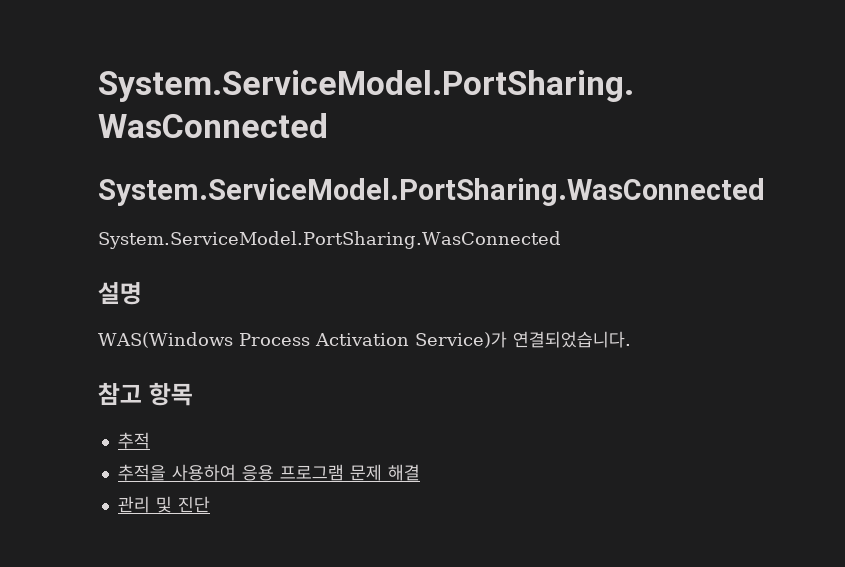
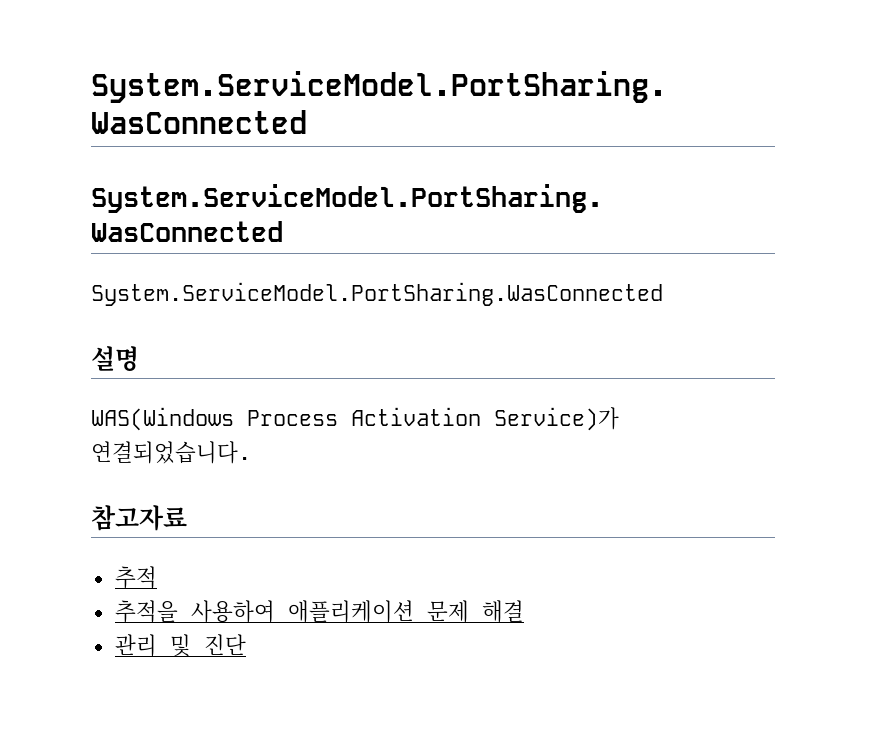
- 참고 항목
+ 참고자료
- 추적을 사용하여 응용 프로그램 문제 해결
+ 추적을 사용하여 애플리케이션 문제 해결

